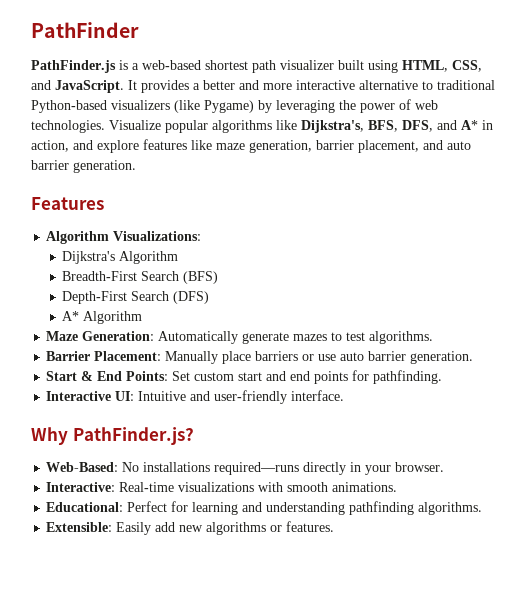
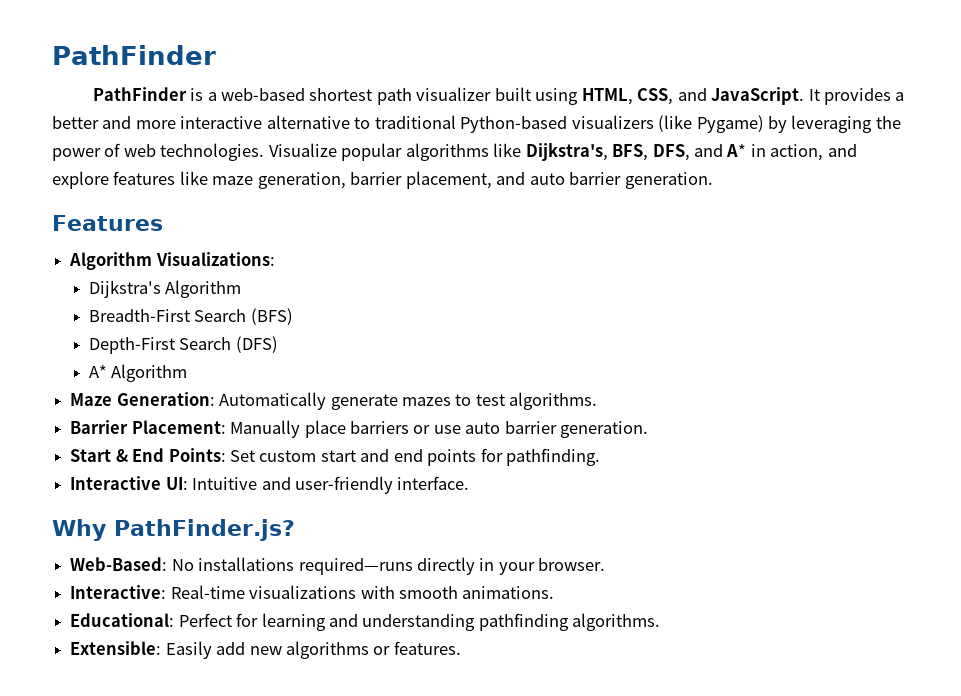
- PathFinder.js is a web-based shortest path visualizer built using HTML, CSS, and JavaScript.
+ PathFinder is a web-based shortest path visualizer built using HTML, CSS, and JavaScript.

